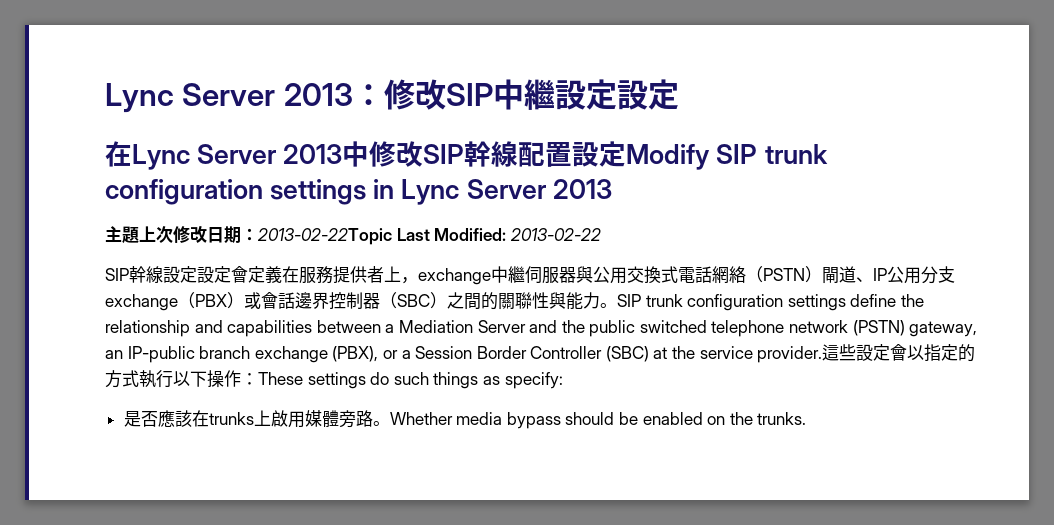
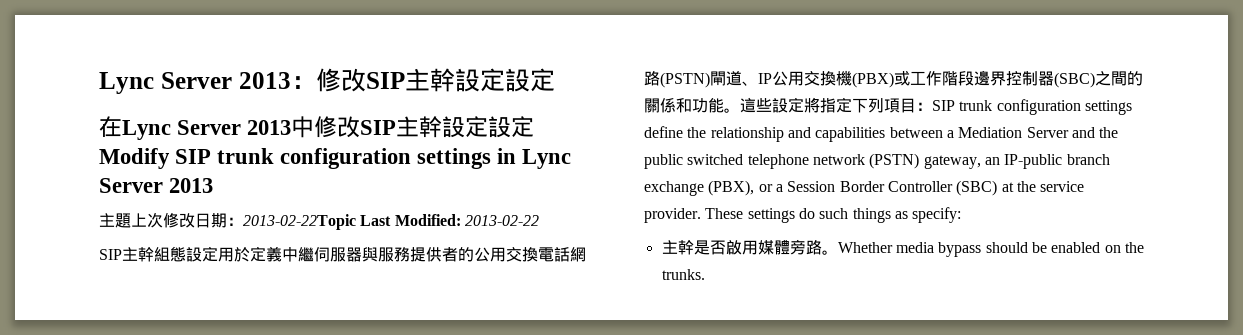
- Lync Server 2013：修改SIP中繼設定設定
+ Lync Server 2013：修改SIP主幹設定設定
- 在Lync Server 2013中修改SIP幹線配置設定Modify SIP trunk configuration settings in Lync Server 2013
+ 在Lync Server 2013中修改SIP主幹設定設定Modify SIP trunk configuration settings in Lync Server 2013
- SIP幹線設定設定會定義在服務提供者上，exchange中繼伺服器與公用交換式電話網絡（PSTN）閘道、IP公用分支exchange（PBX）或會話邊界控制器（SBC）之間的關聯性與能力。SIP trunk configuration settings define the relationship and capabilities between a Mediation Server and the public switched telephone network (PSTN) gateway, an IP-public branch exchange (PBX), or a Session Border Controller (SBC) at the service provider.
+ SIP主幹組態設定用於定義中繼伺服器與服務提供者的公用交換電話網路(PSTN)閘道、IP公用交換機(PBX)或工作階段邊界控制器(SBC)之間的關係和功能。這些設定將指定下列項目：SIP trunk configuration settings define the relationship and capabilities between a Mediation Server and the public switched telephone network (PSTN) gateway, an IP-public branch exchange (PBX), or a Session Border Controller (SBC) at the service provider.
- 這些設定會以指定的方式執行以下操作：These settings do such things as specify:
+ These settings do such things as specify:
- 是否應該在trunks上啟用媒體旁路。
+ 主幹是否啟用媒體旁路。

